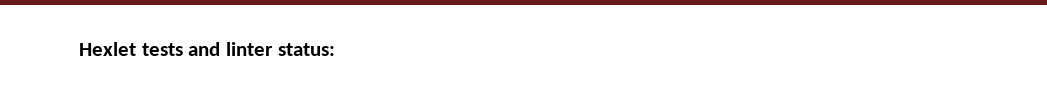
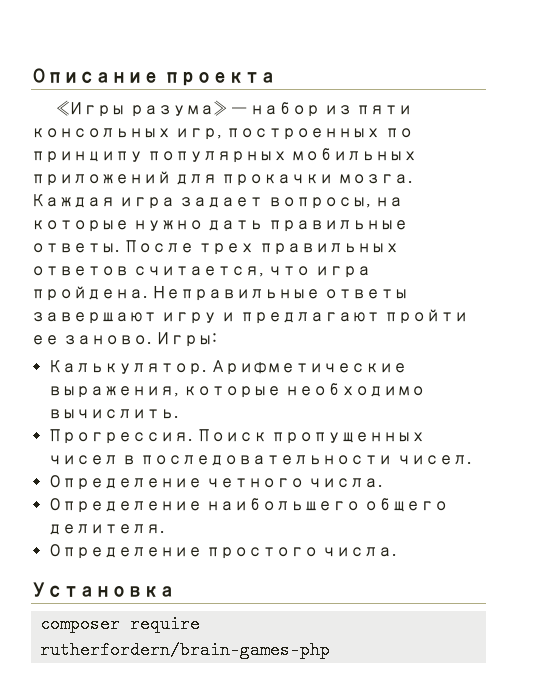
- Hexlet tests and linter status:
+ Описание проекта
+ «Игры разума» — набор из пяти консольных игр, построенных по принципу популярных мобильных приложений для прокачки мозга. Каждая игра задает вопросы, на которые нужно дать правильные ответы. После трех правильных ответов считается, что игра пройдена. Неправильные ответы завершают игру и предлагают пройти ее заново. Игры:
+ Калькулятор. Арифметические выражения, которые необходимо вычислить.
+ Прогрессия. Поиск пропущенных чисел в последовательности чисел.
+ Определение четного числа.
+ Определение наибольшего общего делителя.
+ Определение простого числа.
+ Установка
+ composer require rutherfordern/brain-games-php

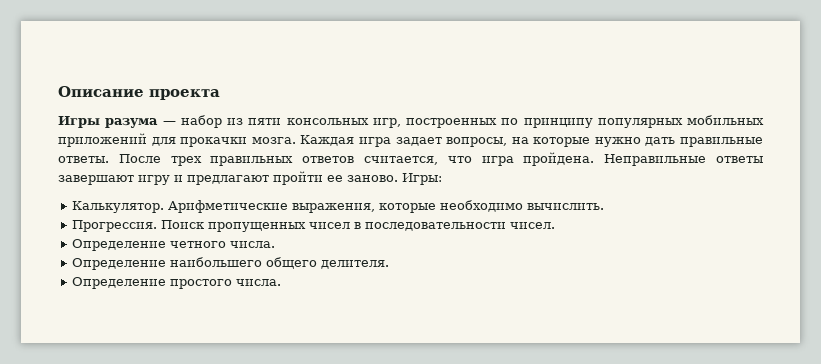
- «Игры разума» — набор из пяти консольных игр, построенных по принципу популярных мобильных приложений для прокачки мозга.
+ Игры разума — набор из пяти консольных игр, построенных по принципу популярных мобильных приложений для прокачки мозга.
- Установка
- composer require rutherfordern/brain-games-php

